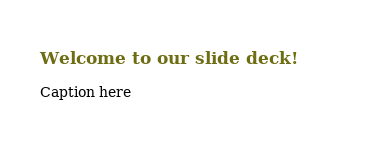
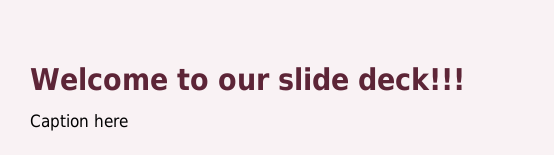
- Welcome to our slide deck!
+ Welcome to our slide deck!!!

